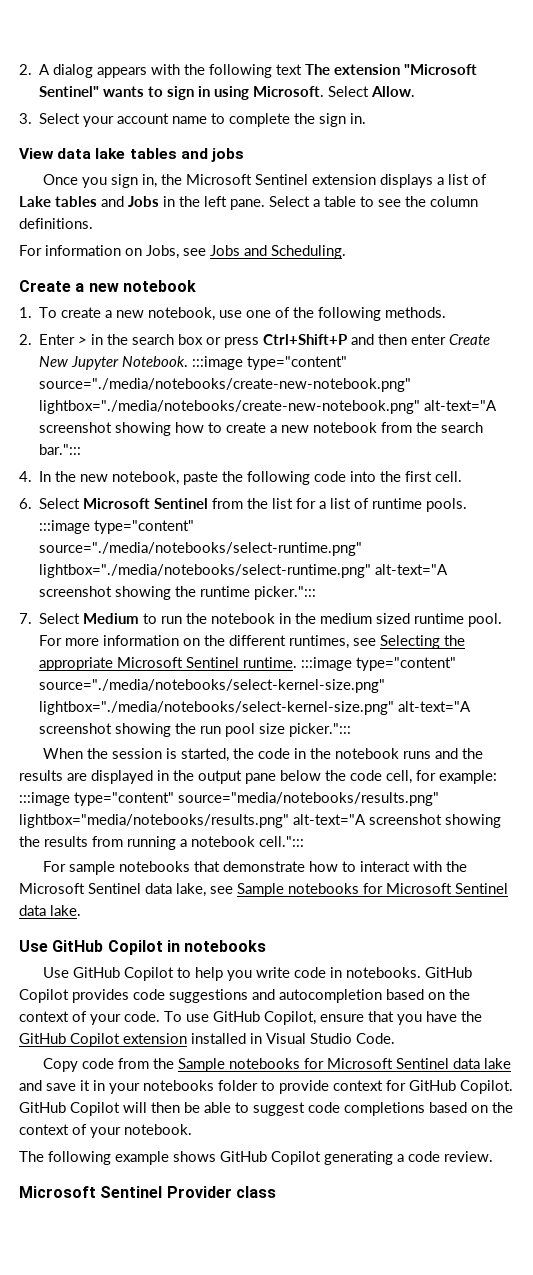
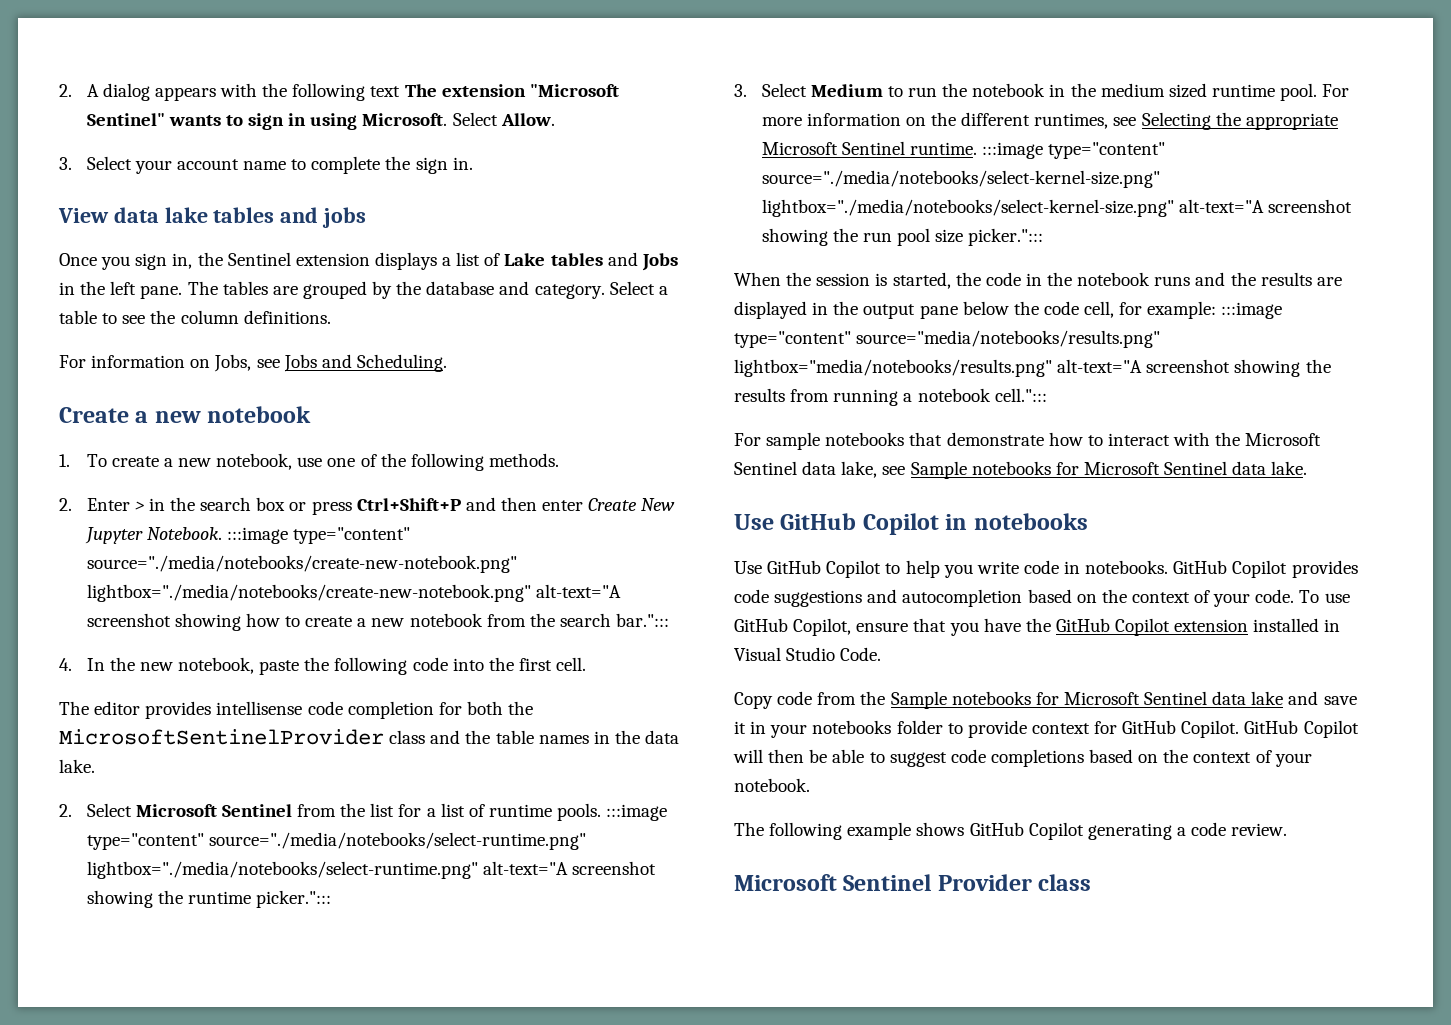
- Once you sign in, the Microsoft Sentinel extension displays a list of Lake tables and Jobs in the left pane.
+ Once you sign in, the Sentinel extension displays a list of Lake tables and Jobs in the left pane.
+ The tables are grouped by the database and category.
- 6. Select Microsoft Sentinel from the list for a list of runtime pools. :::image type="content" source="./media/notebooks/select-runtime.png" lightbox="./media/notebooks/select-runtime.png" alt-text="A screenshot showing the runtime picker.":::
+ The editor provides intellisense code completion for both the MicrosoftSentinelProvider class and the table names in the data lake.
+ 2. Select Microsoft Sentinel from the list for a list of runtime pools. :::image type="content" source="./media/notebooks/select-runtime.png" lightbox="./media/notebooks/select-runtime.png" alt-text="A screenshot showing the runtime picker.":::
- 7. Select Medium to run the notebook in the medium sized runtime pool.
+ 3. Select Medium to run the notebook in the medium sized runtime pool.

